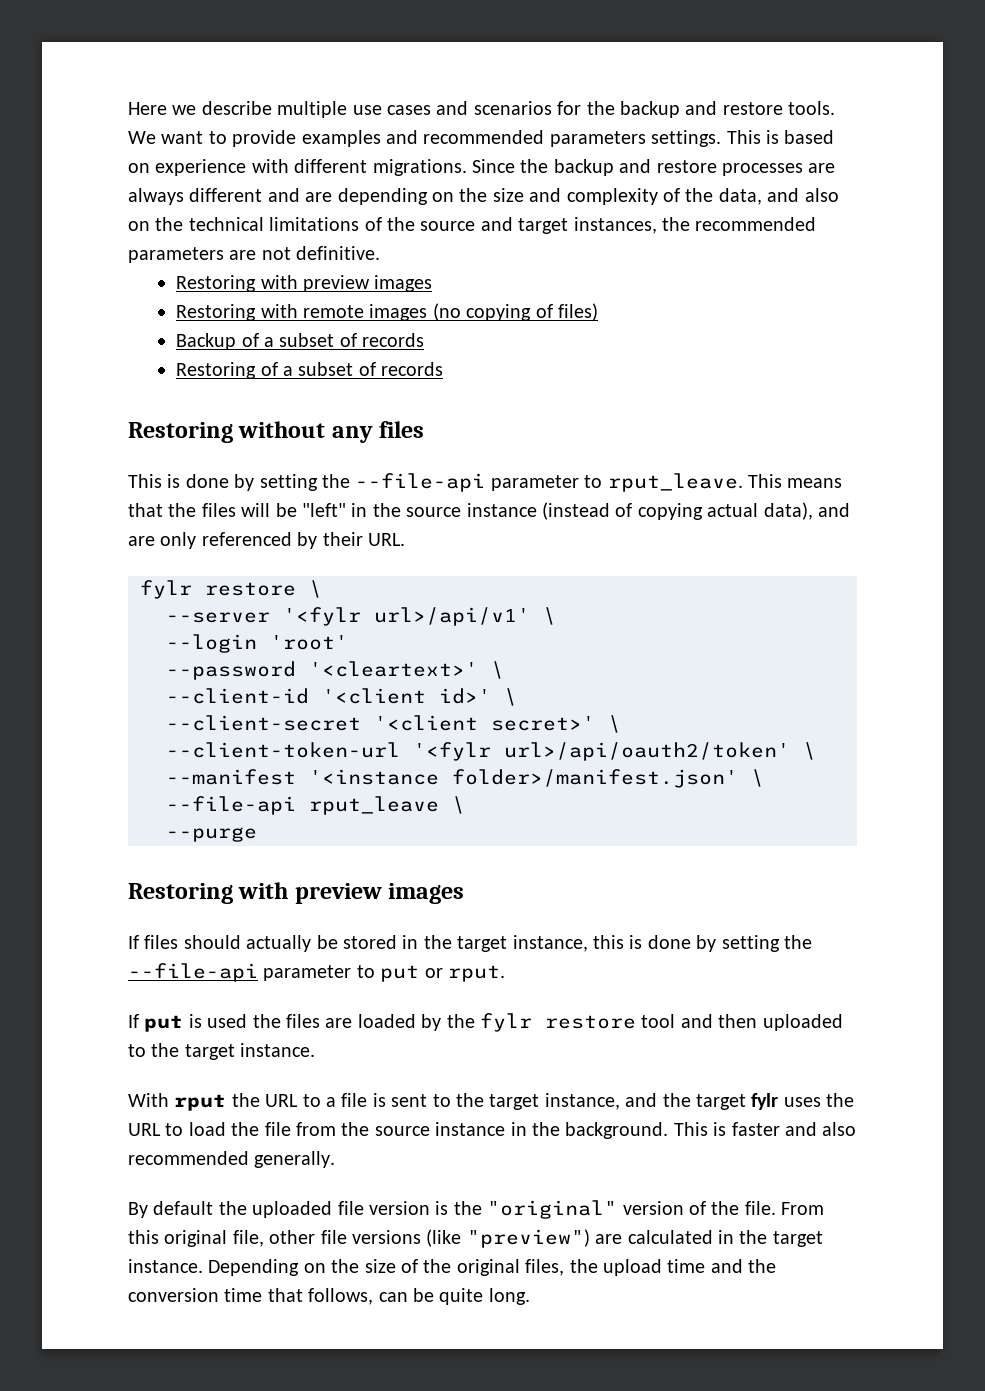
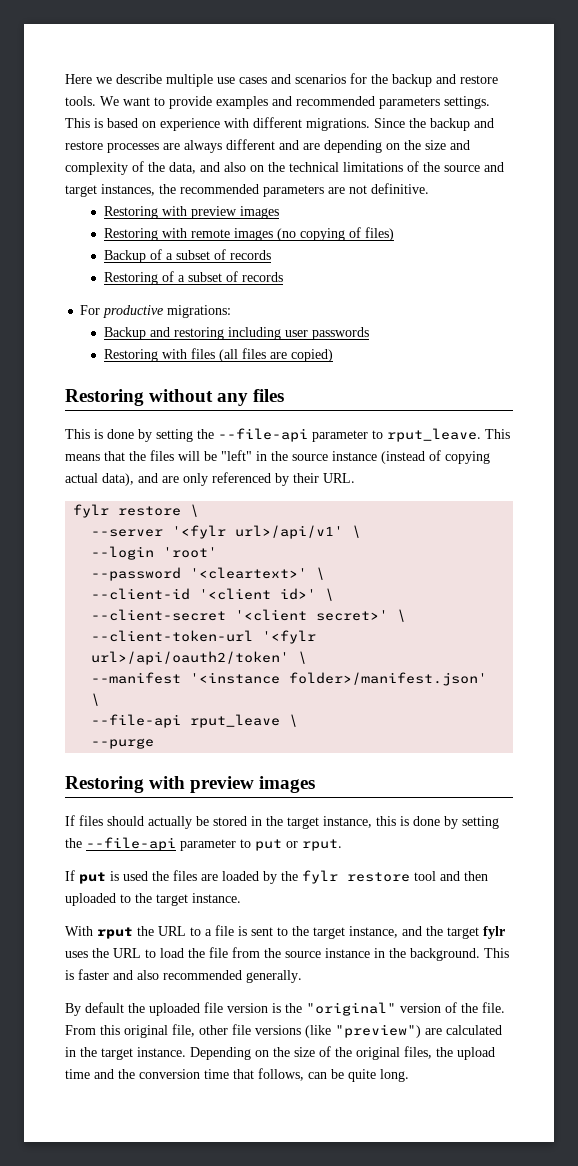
+ For productive migrations:
+ Backup and restoring including user passwords
+ Restoring with files (all files are copied)

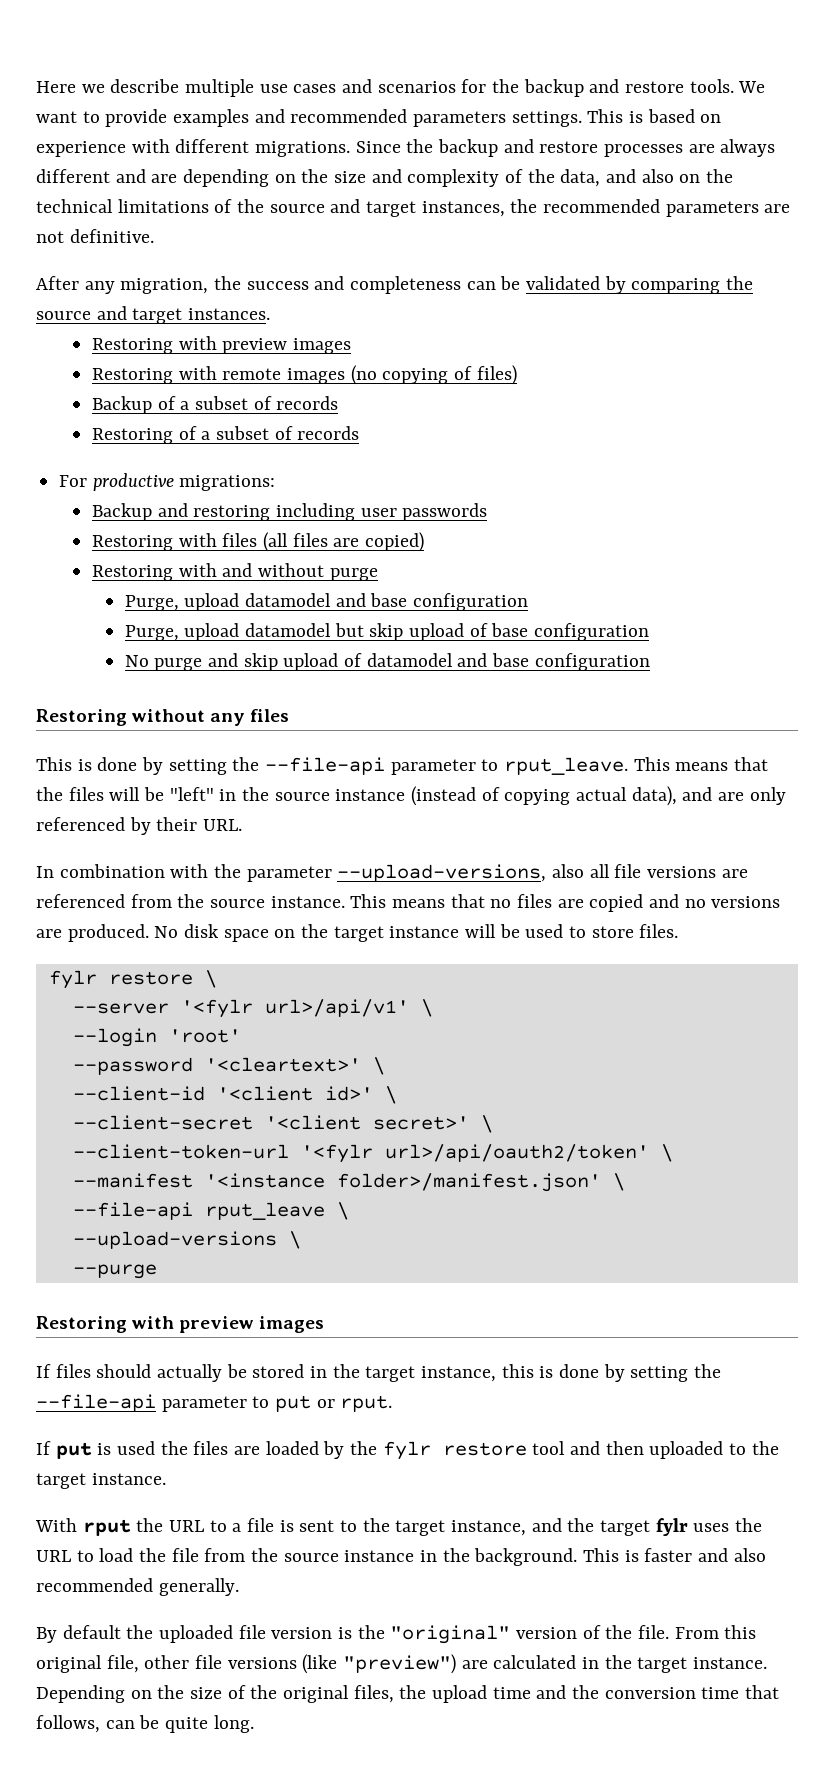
+ After any migration, the success and completeness can be validated by comparing the source and target instances.
+ Restoring with and without purge
+ Purge, upload datamodel and base configuration
+ Purge, upload datamodel but skip upload of base configuration
+ No purge and skip upload of datamodel and base configuration
+ In combination with the parameter --upload-versions, also all file versions are referenced from the source instance. This means that no files are copied and no versions are produced. No disk space on the target instance will be used to store files.
+ --upload-versions \

